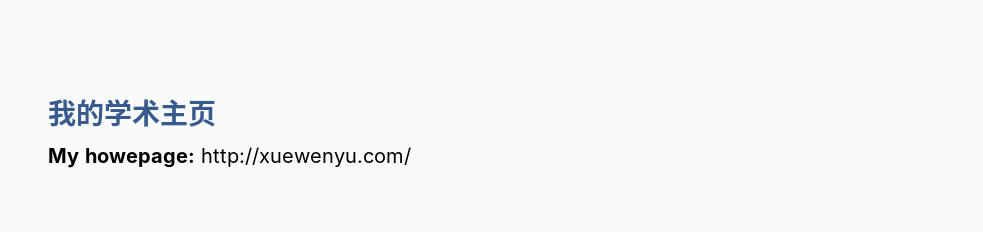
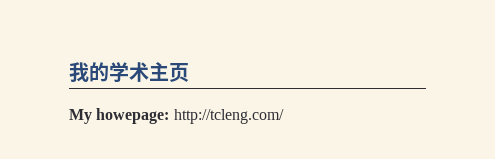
- My howepage: http://xuewenyu.com/
+ My howepage: http://tcleng.com/

